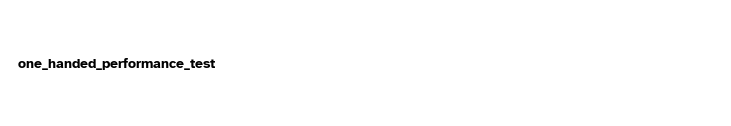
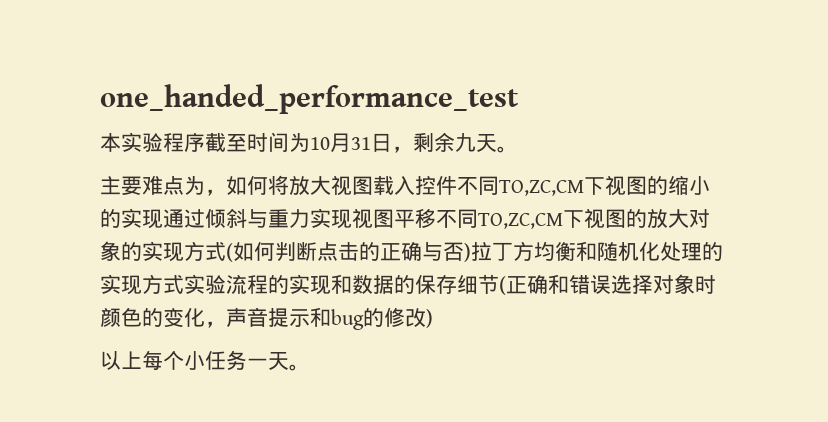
+ 本实验程序截至时间为10月31日，剩余九天。
+ 主要难点为，如何将放大视图载入控件不同TO,ZC,CM下视图的缩小的实现通过倾斜与重力实现视图平移不同TO,ZC,CM下视图的放大对象的实现方式(如何判断点击的正确与否)拉丁方均衡和随机化处理的实现方式实验流程的实现和数据的保存细节(正确和错误选择对象时颜色的变化，声音提示和bug的修改)
+ 以上每个小任务一天。

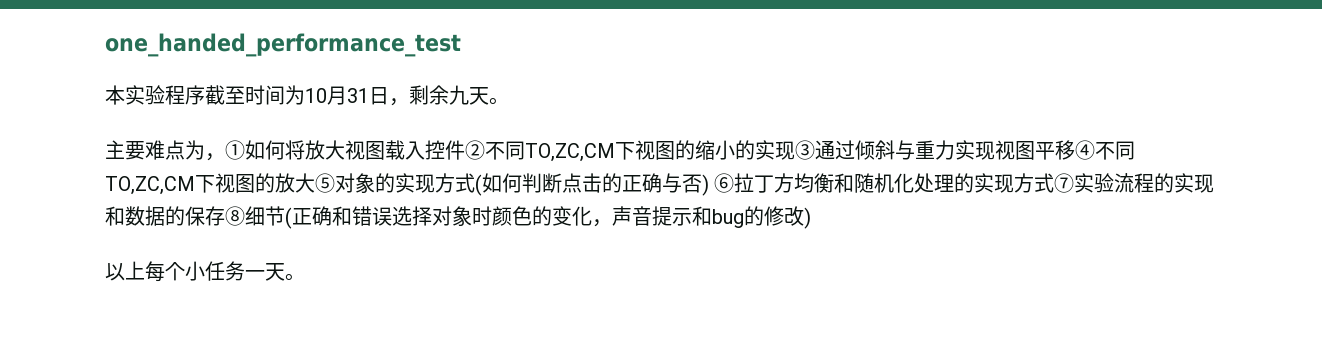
- 主要难点为，如何将放大视图载入控件不同TO,ZC,CM下视图的缩小的实现通过倾斜与重力实现视图平移不同TO,ZC,CM下视图的放大对象的实现方式(如何判断点击的正确与否)拉丁方均衡和随机化处理的实现方式实验流程的实现和数据的保存细节(正确和错误选择对象时颜色的变化，声音提示和bug的修改)
+ 主要难点为，①如何将放大视图载入控件②不同TO,ZC,CM下视图的缩小的实现③通过倾斜与重力实现视图平移④不同TO,ZC,CM下视图的放大⑤对象的实现方式(如何判断点击的正确与否) ⑥拉丁方均衡和随机化处理的实现方式⑦实验流程的实现和数据的保存⑧细节(正确和错误选择对象时颜色的变化，声音提示和bug的修改)

